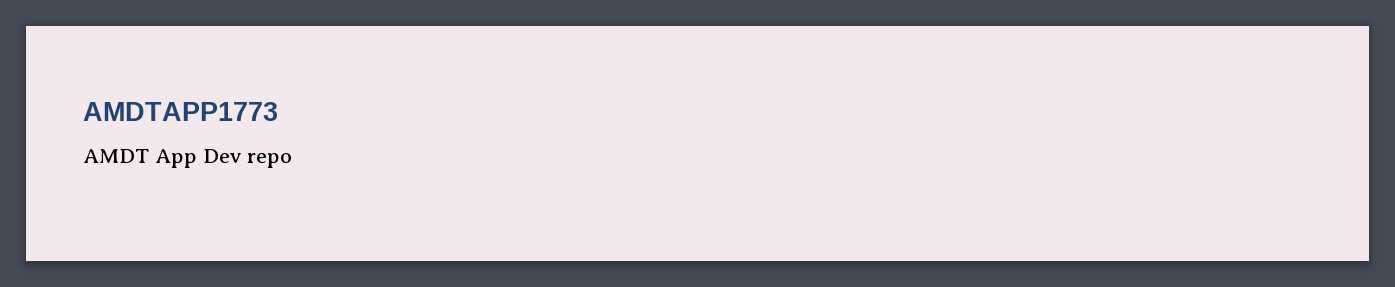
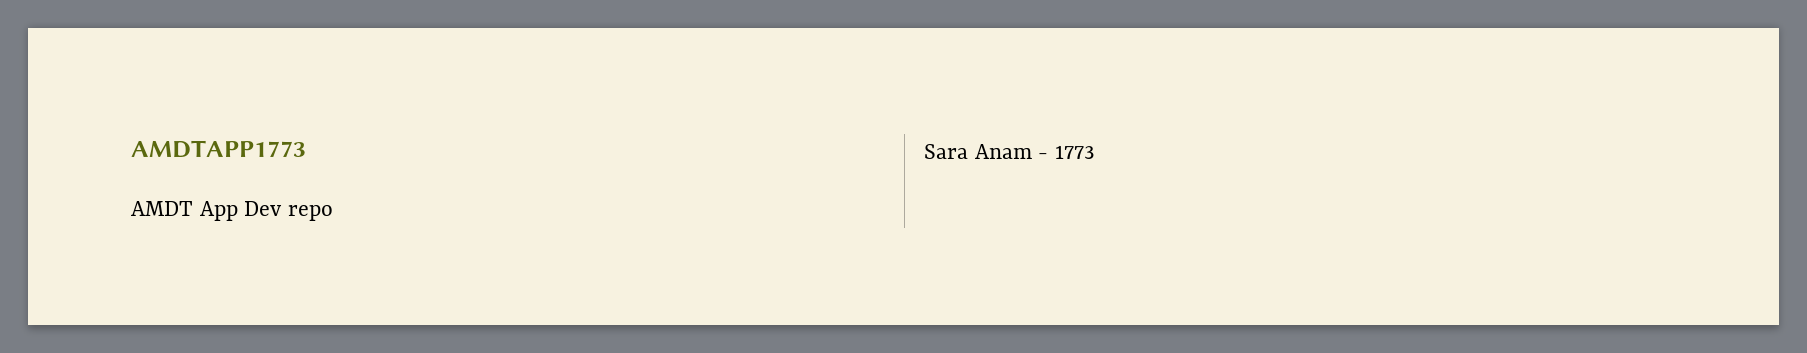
+ Sara Anam - 1773

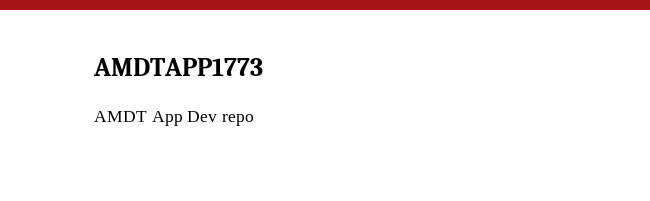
- Sara Anam - 1773

